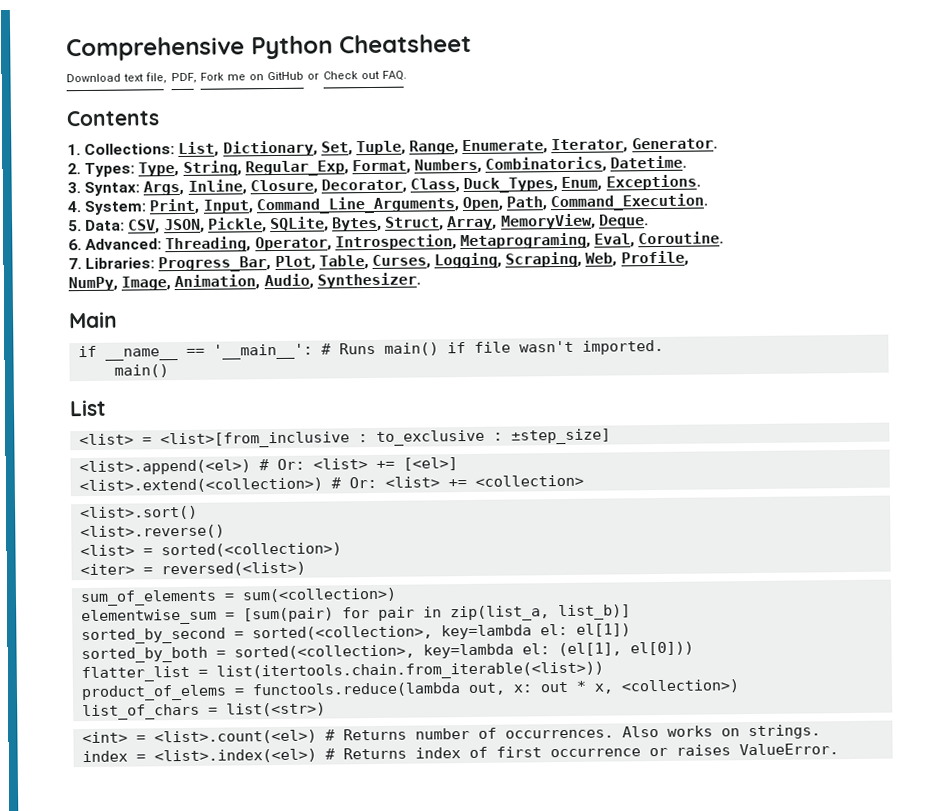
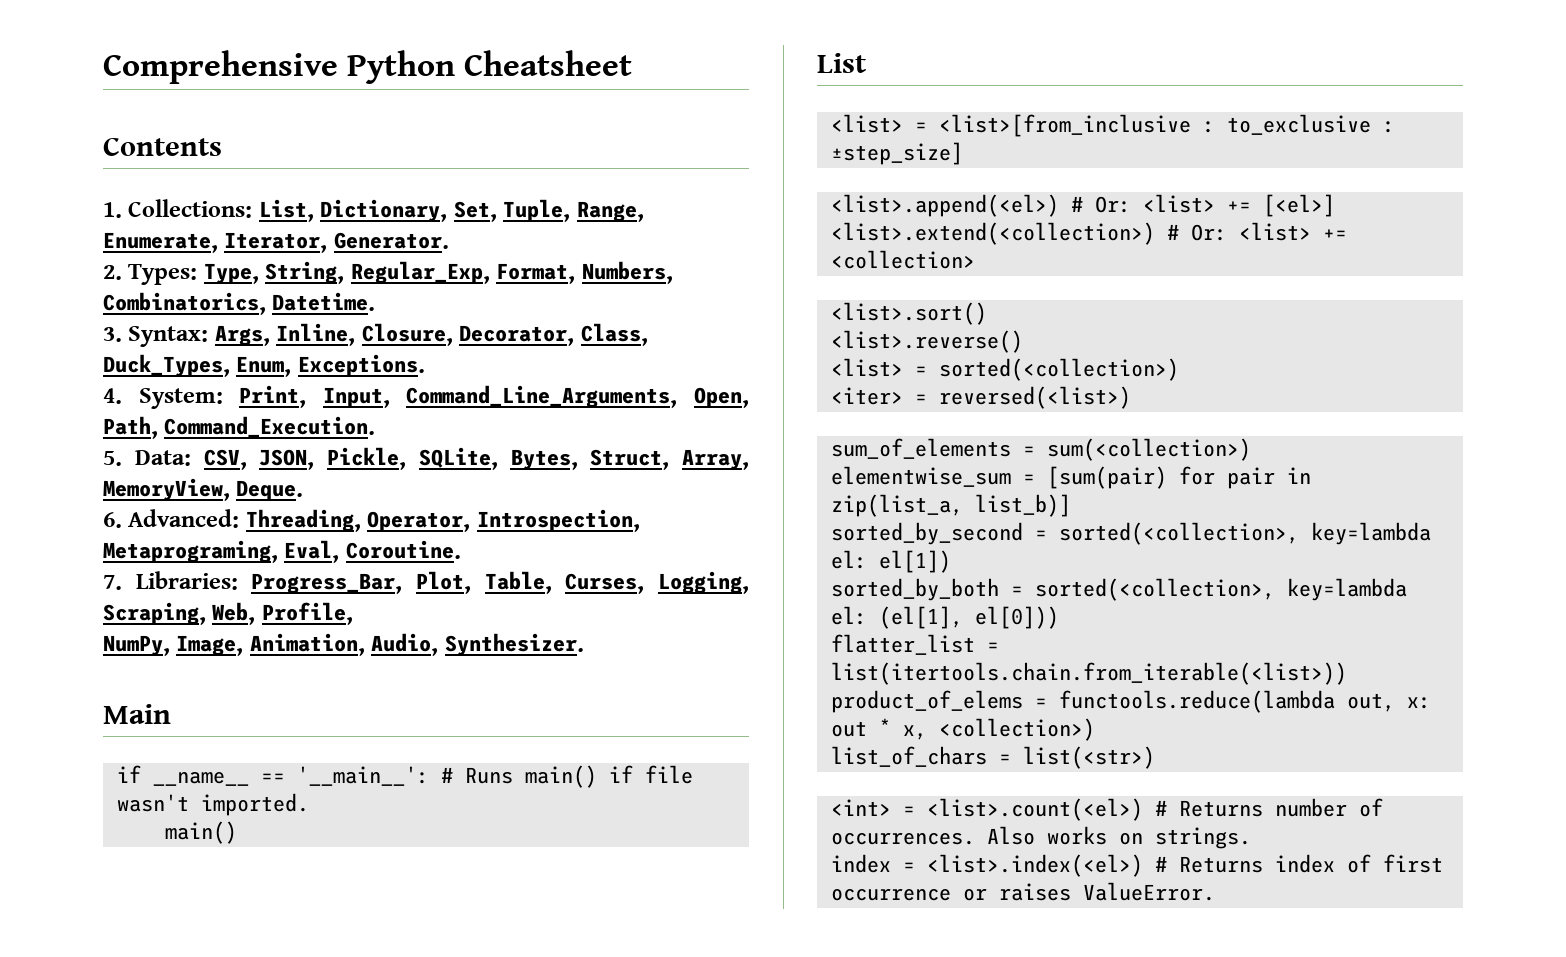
- Download text file, PDF, Fork me on GitHub or Check out FAQ.

